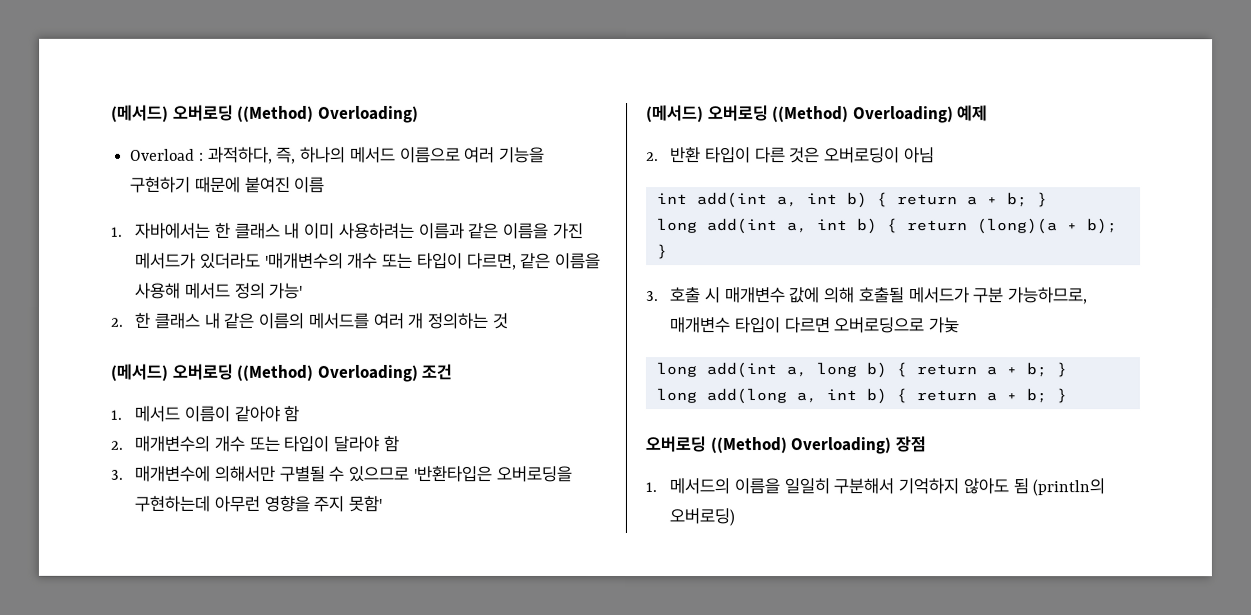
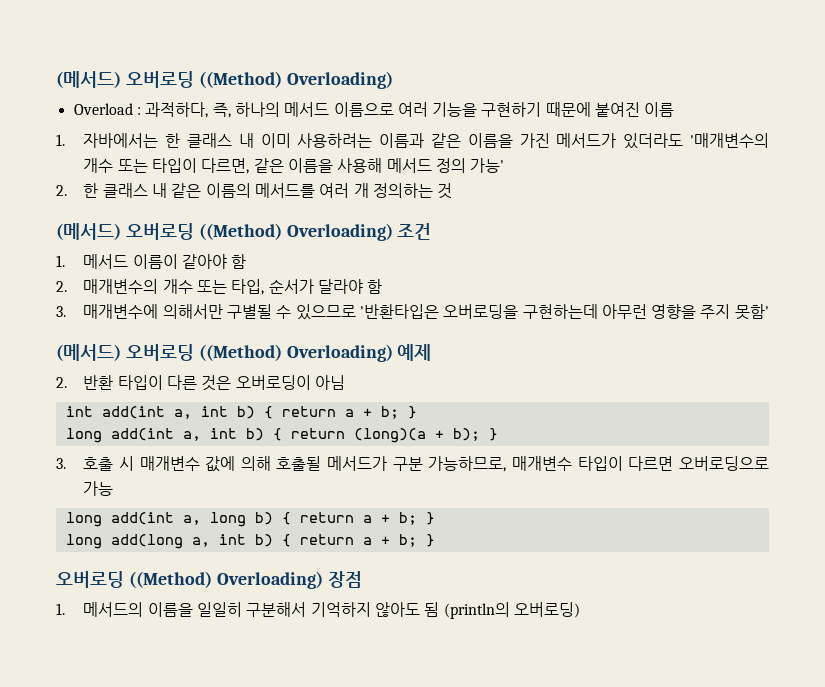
- 2. 매개변수의 개수 또는 타입이 달라야 함
+ 2. 매개변수의 개수 또는 타입, 순서가 달라야 함
- 3. 호출 시 매개변수 값에 의해 호출될 메서드가 구분 가능하므로, 매개변수 타입이 다르면 오버로딩으로 가눚
+ 3. 호출 시 매개변수 값에 의해 호출될 메서드가 구분 가능하므로, 매개변수 타입이 다르면 오버로딩으로 가능

